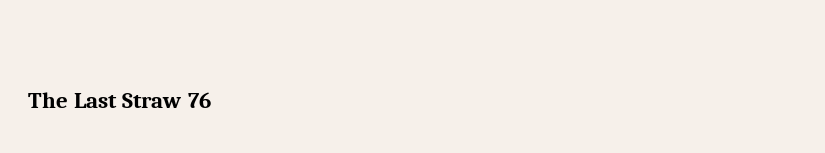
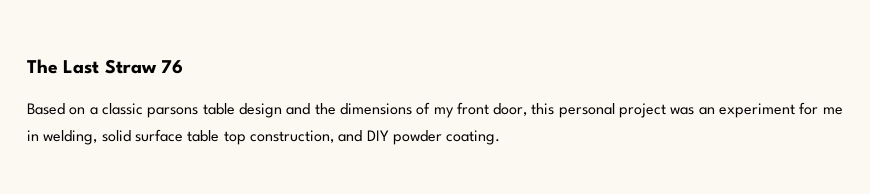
+ Based on a classic parsons table design and the dimensions of my front door, this personal project was an experiment for me in welding, solid surface table top construction, and DIY powder coating.

